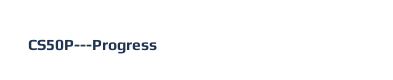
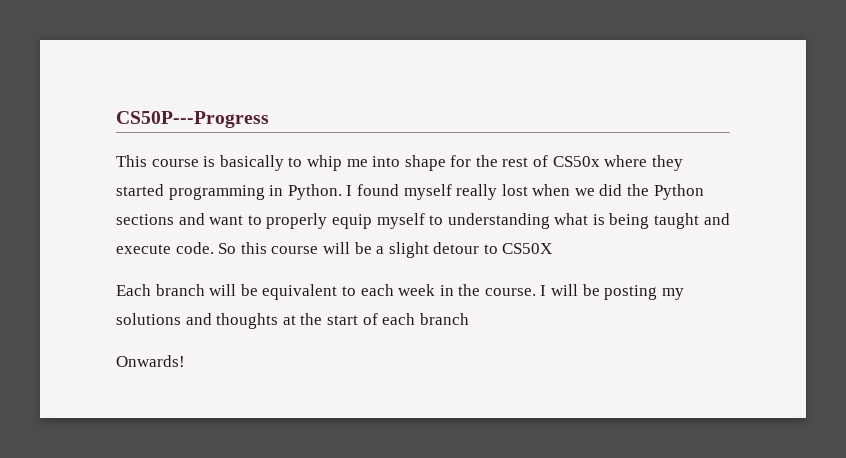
+ This course is basically to whip me into shape for the rest of CS50x where they started programming in Python. I found myself really lost when we did the Python sections and want to properly equip myself to understanding what is being taught and execute code. So this course will be a slight detour to CS50X
+ Each branch will be equivalent to each week in the course. I will be posting my solutions and thoughts at the start of each branch
+ Onwards!

